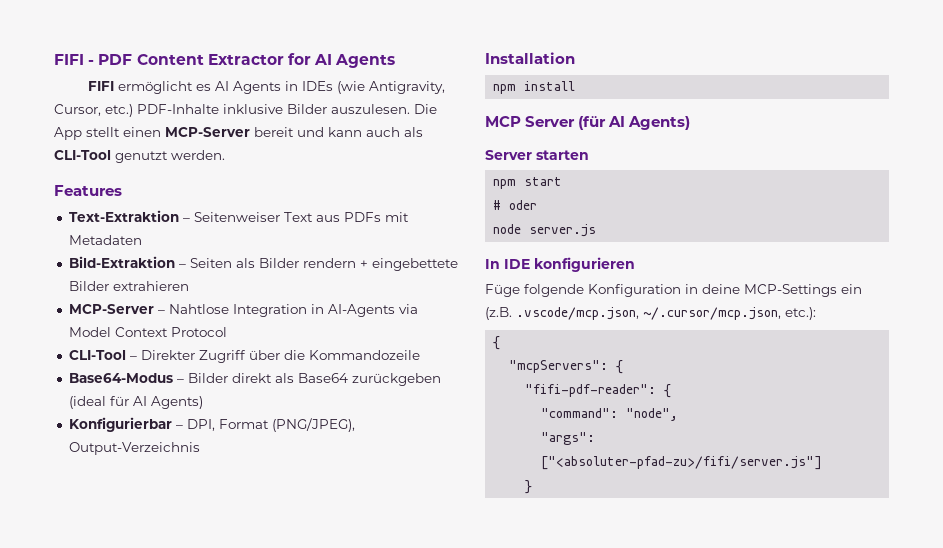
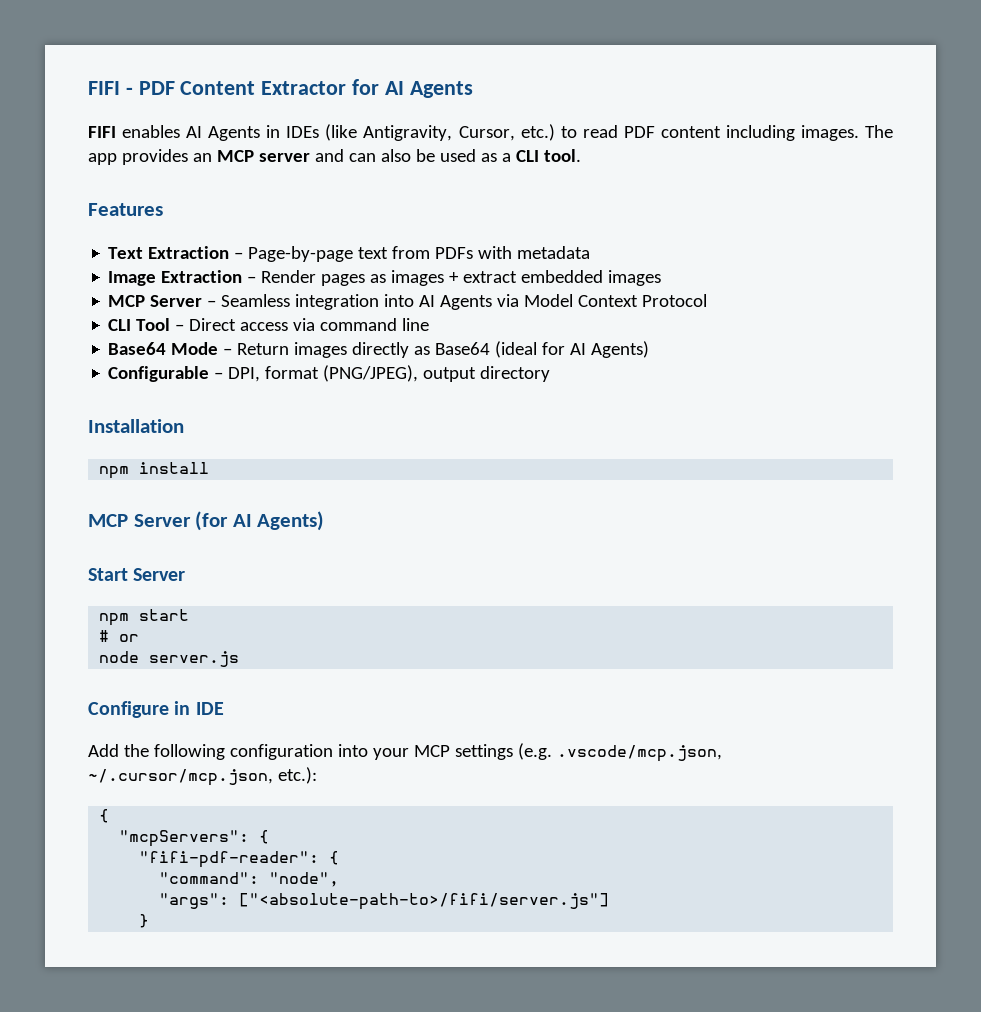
- FIFI ermöglicht es AI Agents in IDEs (wie Antigravity, Cursor, etc.) PDF-Inhalte inklusive Bilder auszulesen. Die App stellt einen MCP-Server bereit und kann auch als CLI-Tool genutzt werden.
+ FIFI enables AI Agents in IDEs (like Antigravity, Cursor, etc.) to read PDF content including images. The app provides an MCP server and can also be used as a CLI tool.
  Features
- Text-Extraktion – Seitenweiser Text aus PDFs mit Metadaten
- Bild-Extraktion – Seiten als Bilder rendern + eingebettete Bilder extrahieren
- MCP-Server – Nahtlose Integration in AI-Agents via Model Context Protocol
- CLI-Tool – Direkter Zugriff über die Kommandozeile
- Base64-Modus – Bilder direkt als Base64 zurückgeben (ideal für AI Agents)
- Konfigurierbar – DPI, Format (PNG/JPEG), Output-Verzeichnis
+ Text Extraction – Page-by-page text from PDFs with metadata
+ Image Extraction – Render pages as images + extract embedded images
+ MCP Server – Seamless integration into AI Agents via Model Context Protocol
+ CLI Tool – Direct access via command line
+ Base64 Mode – Return images directly as Base64 (ideal for AI Agents)
+ Configurable – DPI, format (PNG/JPEG), output directory
- MCP Server (für AI Agents)
- Server starten
+ MCP Server (for AI Agents)
+ Start Server
- # oder
+ # or
- In IDE konfigurieren
- Füge folgende Konfiguration in deine MCP-Settings ein (z.B. .vscode/mcp.json, ~/.cursor/mcp.json, etc.):
+ Configure in IDE
+ Add the following configuration into your MCP settings (e.g. .vscode/mcp.json, ~/.cursor/mcp.json, etc.):
- "args": ["<absoluter-pfad-zu>/fifi/server.js"]
+ "args": ["<absolute-path-to>/fifi/server.js"]

